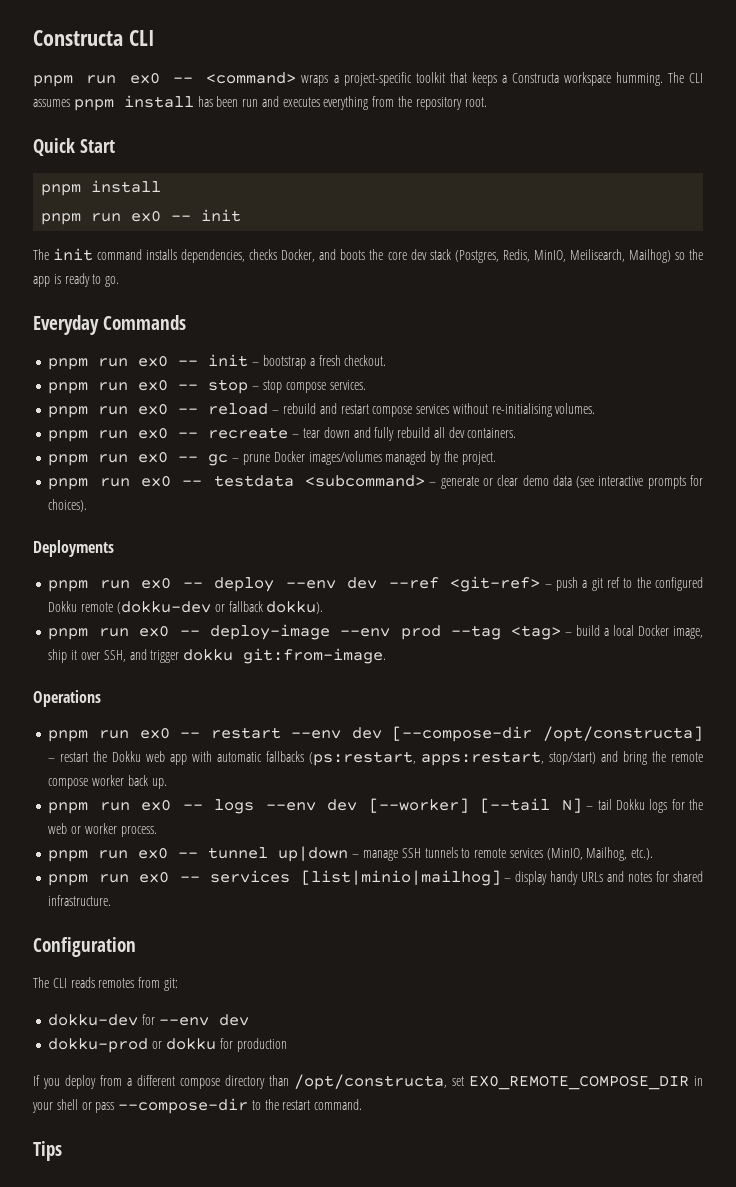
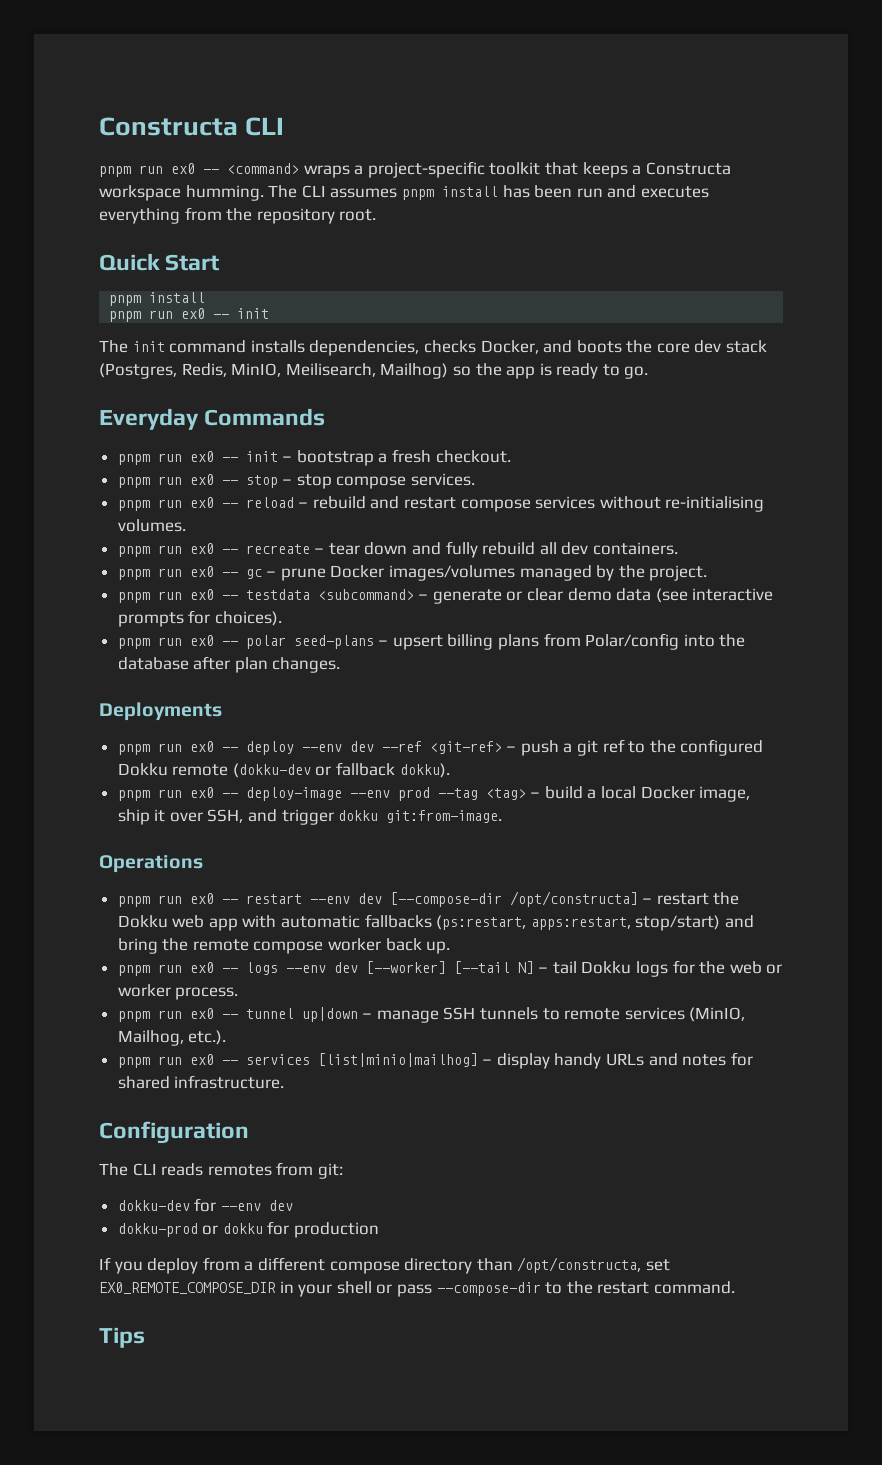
+ pnpm run ex0 -- polar seed-plans – upsert billing plans from Polar/config into the database after plan changes.

